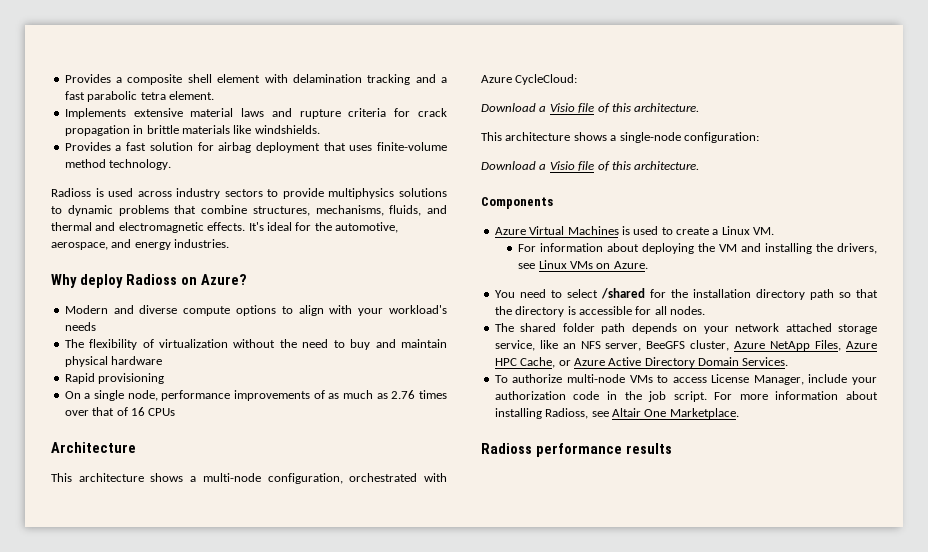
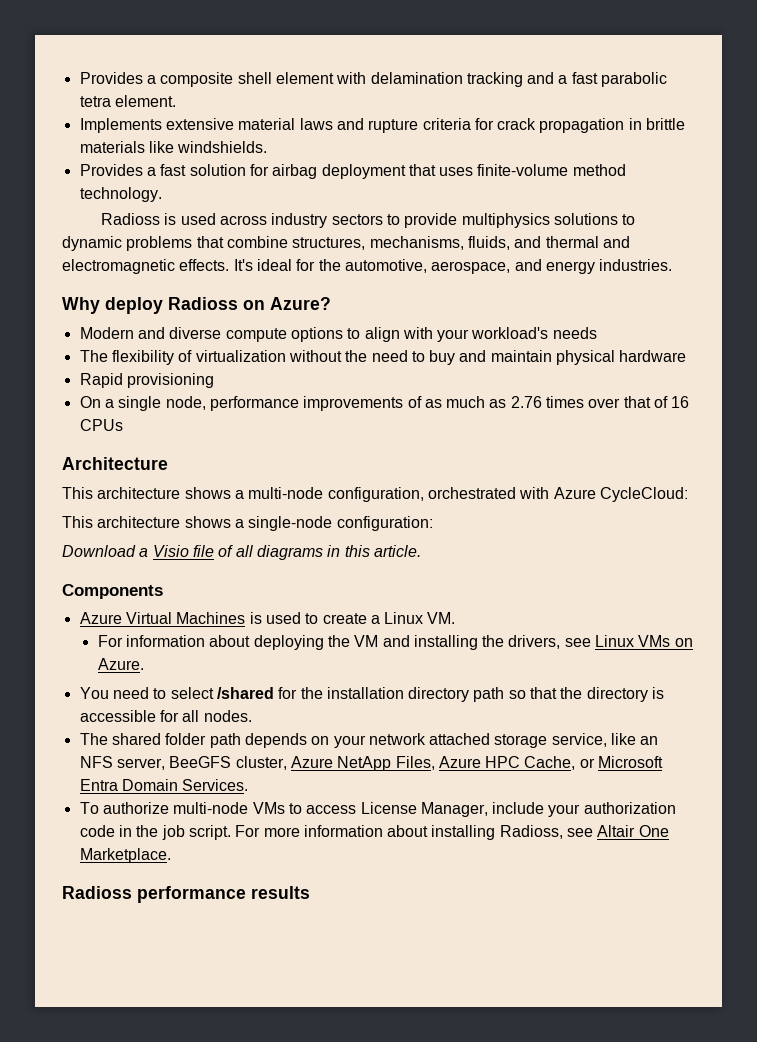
  This architecture shows a multi-node configuration, orchestrated with Azure CycleCloud:
- Download a Visio file of this architecture.
  This architecture shows a single-node configuration:
- Download a Visio file of this architecture.
+ Download a Visio file of all diagrams in this article.
- The shared folder path depends on your network attached storage service, like an NFS server, BeeGFS cluster, Azure NetApp Files, Azure HPC Cache, or Azure Active Directory Domain Services.
+ The shared folder path depends on your network attached storage service, like an NFS server, BeeGFS cluster, Azure NetApp Files, Azure HPC Cache, or Microsoft Entra Domain Services.

